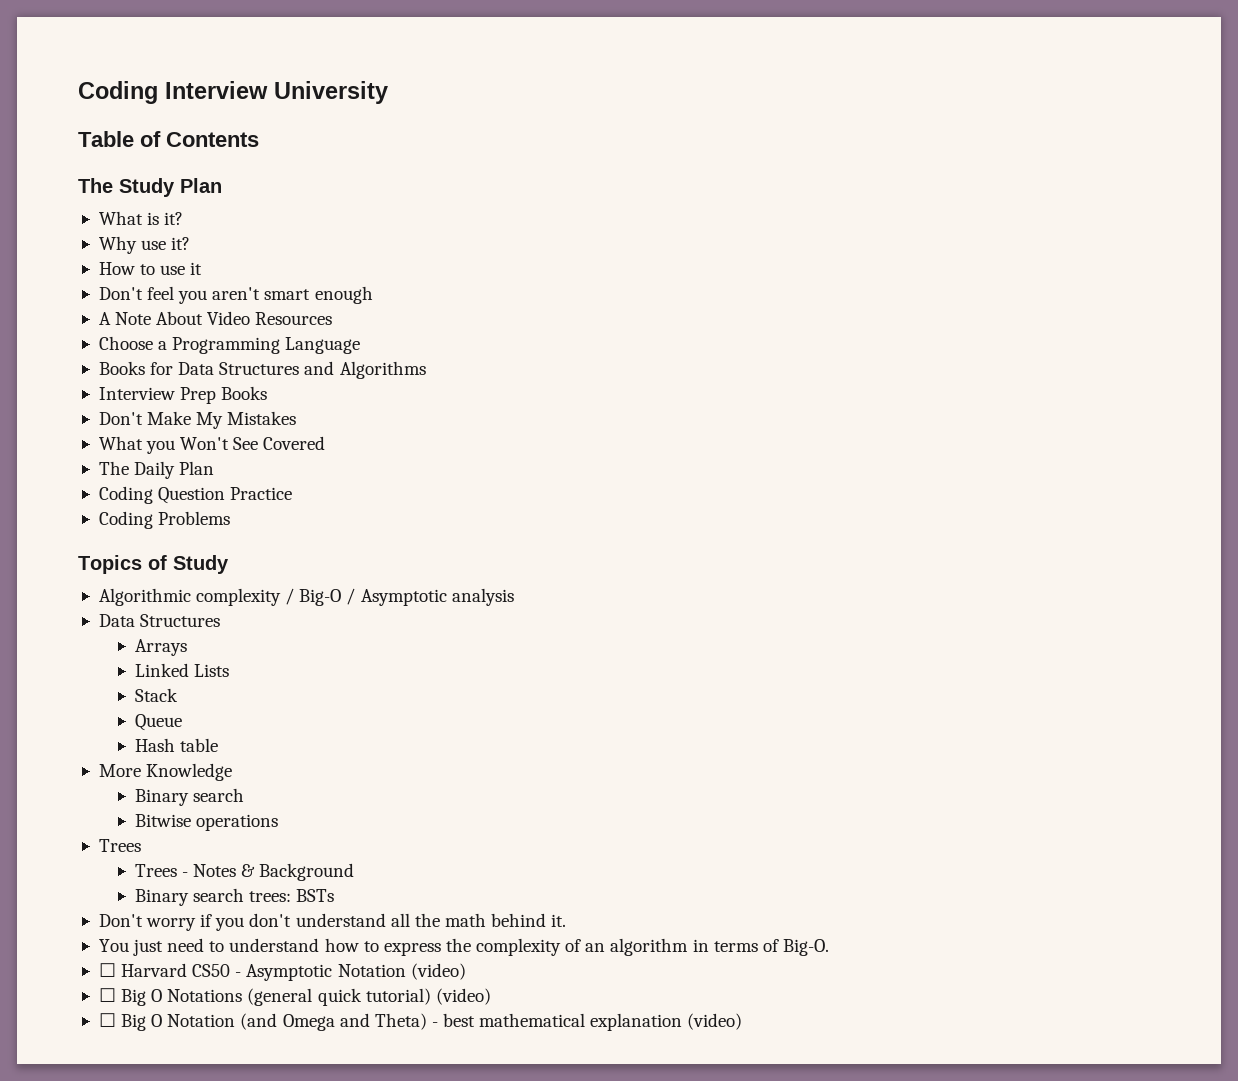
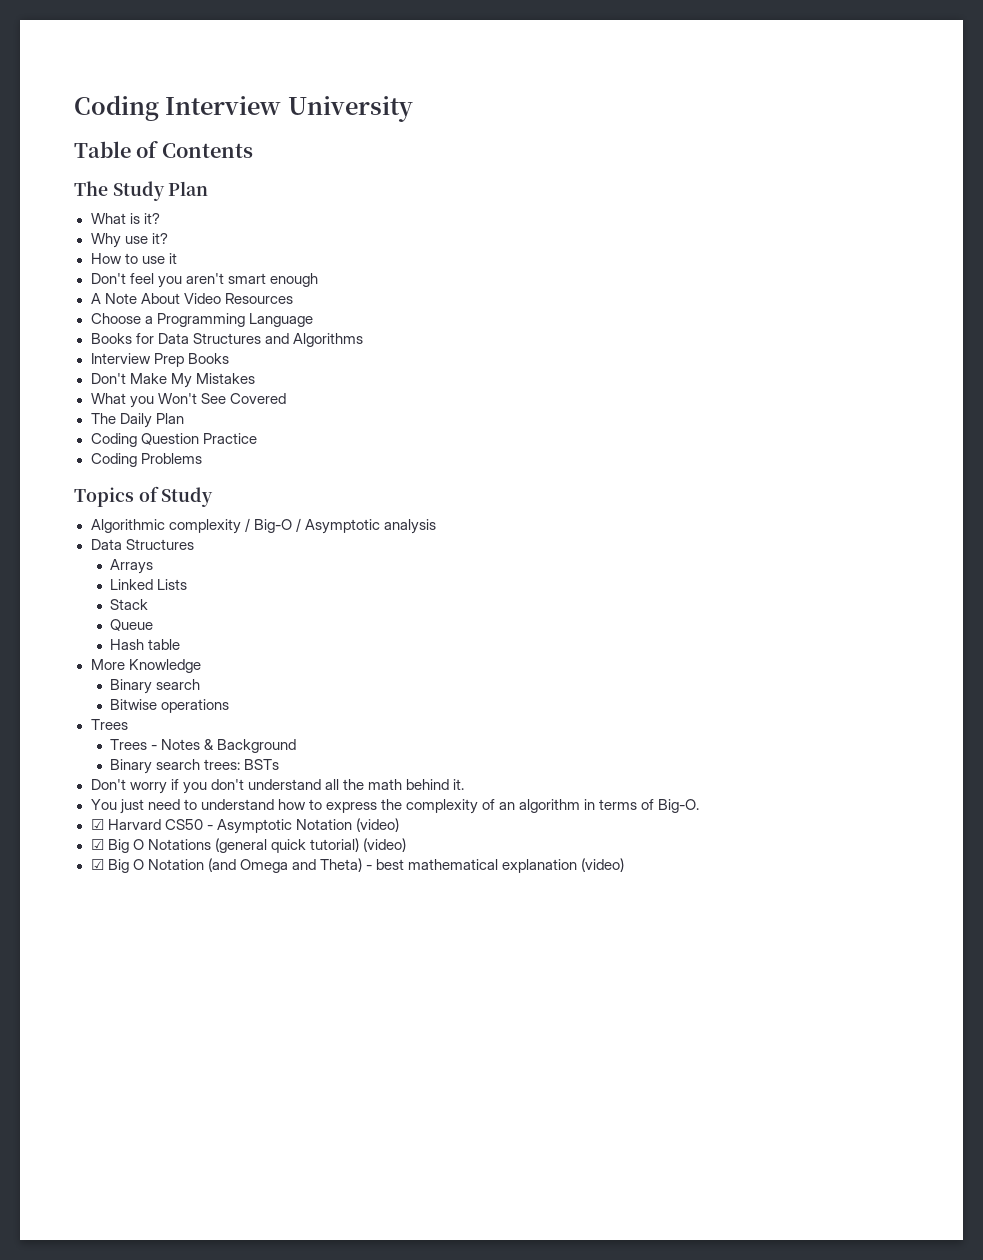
- ☐ Harvard CS50 - Asymptotic Notation (video)
+ ☑ Harvard CS50 - Asymptotic Notation (video)
- ☐ Big O Notations (general quick tutorial) (video)
+ ☑ Big O Notations (general quick tutorial) (video)
- ☐ Big O Notation (and Omega and Theta) - best mathematical explanation (video)
+ ☑ Big O Notation (and Omega and Theta) - best mathematical explanation (video)

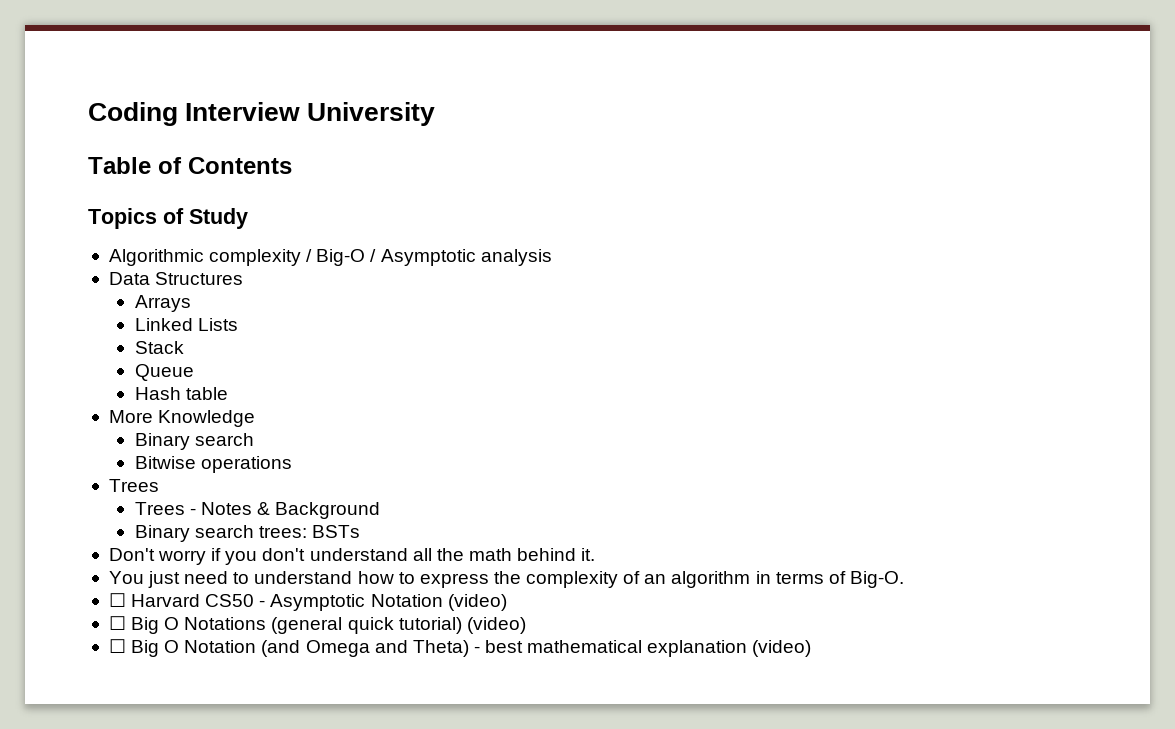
- The Study Plan
- What is it?
- Why use it?
- How to use it
- Don't feel you aren't smart enough
- A Note About Video Resources
- Choose a Programming Language
- Books for Data Structures and Algorithms
- Interview Prep Books
- Don't Make My Mistakes
- What you Won't See Covered
- The Daily Plan
- Coding Question Practice
- Coding Problems
- ☑ Harvard CS50 - Asymptotic Notation (video)
+ ☐ Harvard CS50 - Asymptotic Notation (video)
- ☑ Big O Notations (general quick tutorial) (video)
+ ☐ Big O Notations (general quick tutorial) (video)
- ☑ Big O Notation (and Omega and Theta) - best mathematical explanation (video)
+ ☐ Big O Notation (and Omega and Theta) - best mathematical explanation (video)

